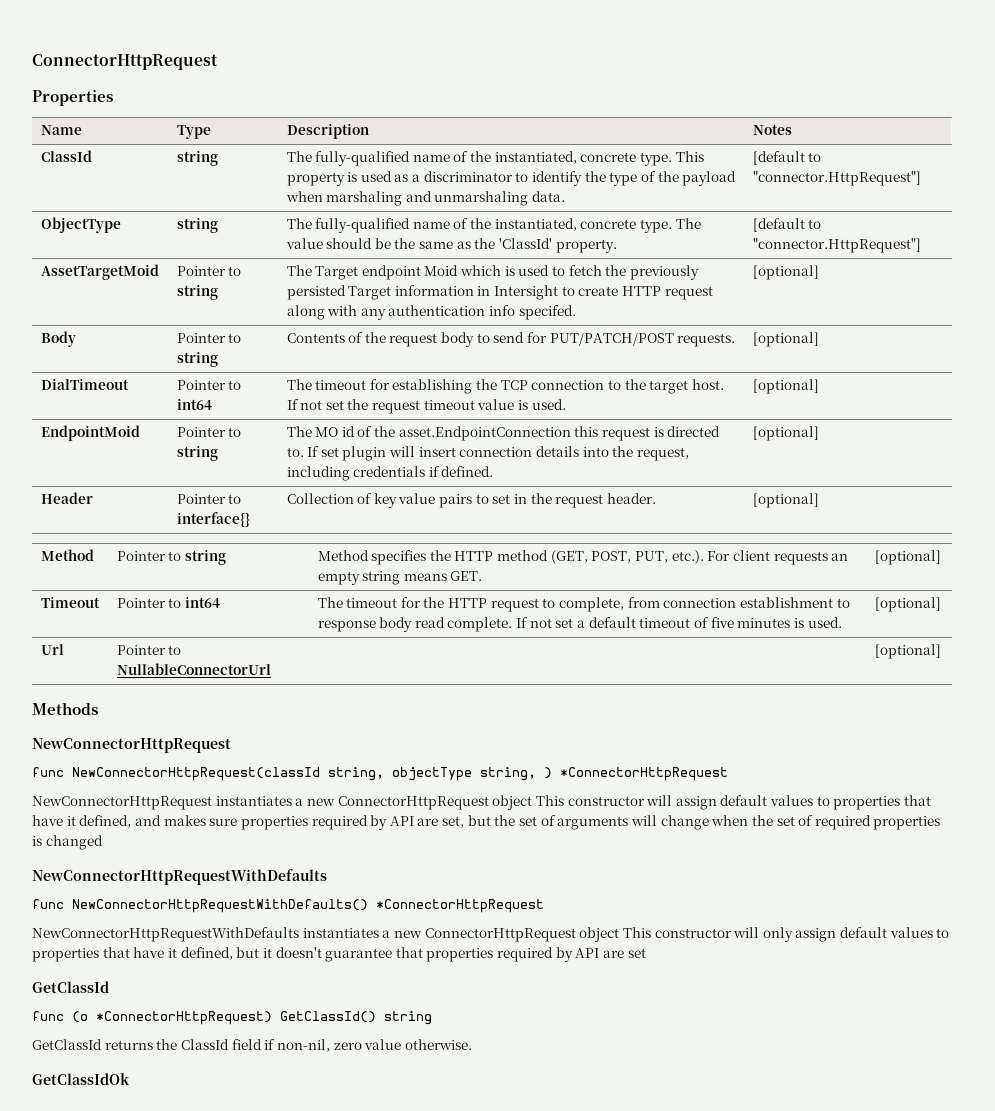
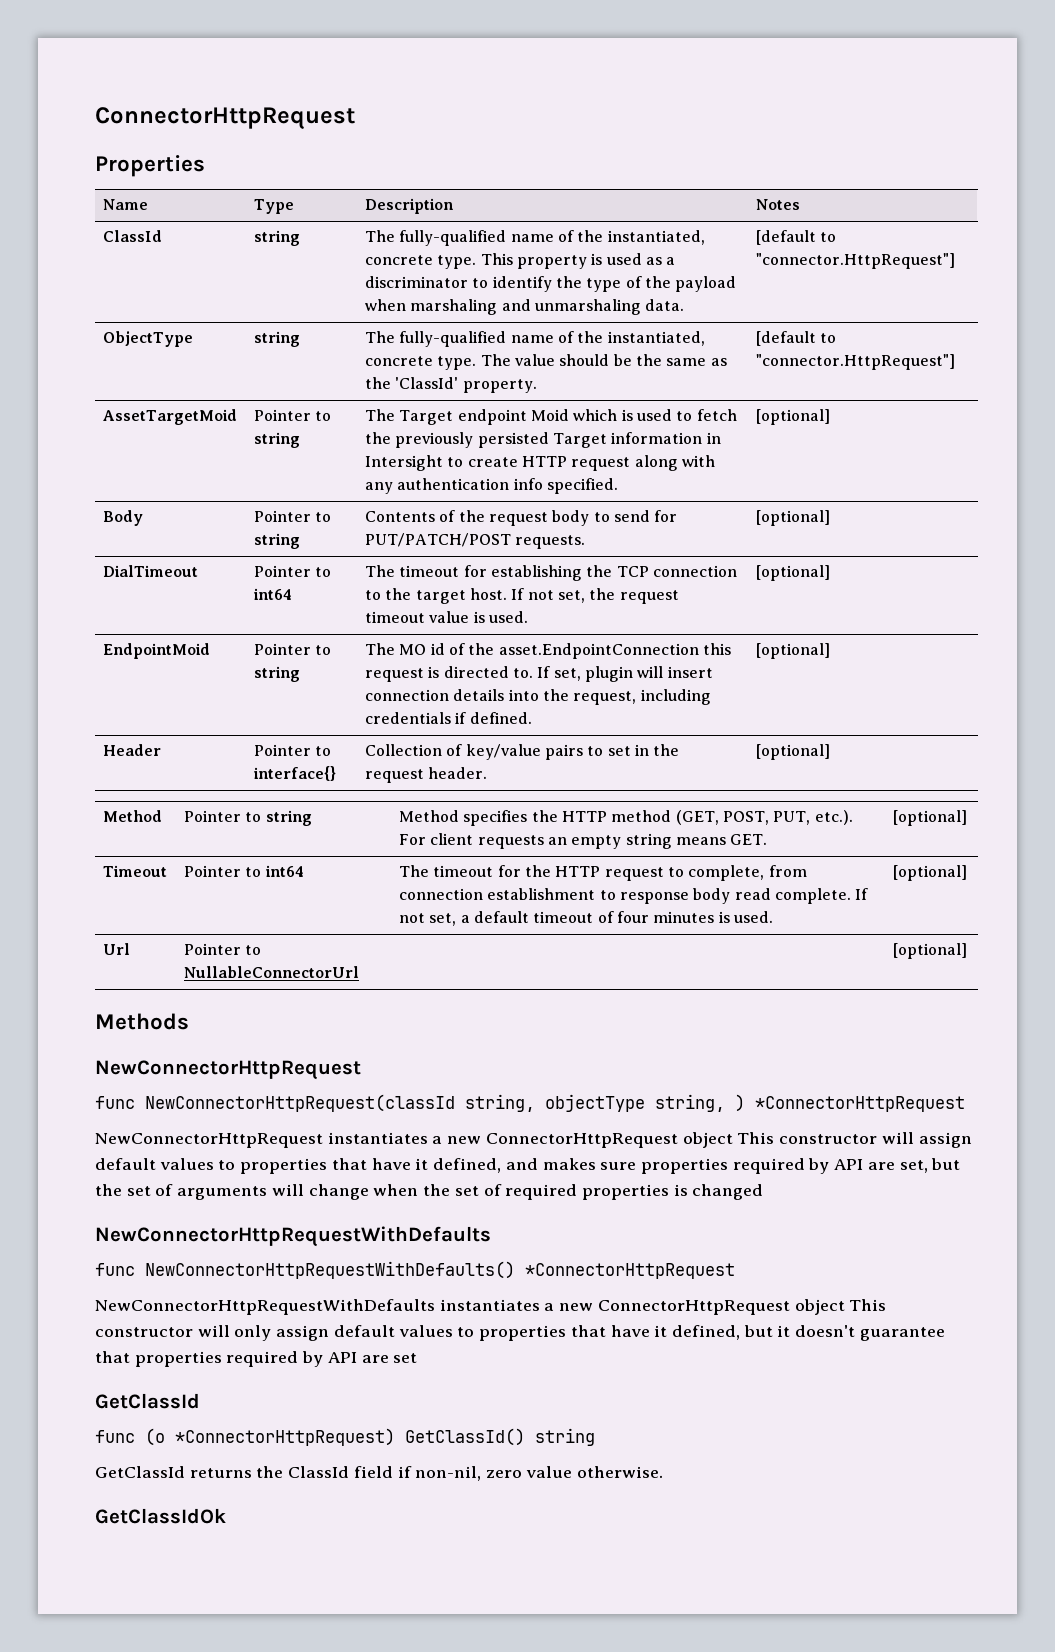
- AssetTargetMoid | Pointer to string | The Target endpoint Moid which is used to fetch the previously persisted Target information in Intersight to create HTTP request along with any authentication info specifed. | [optional]
+ AssetTargetMoid | Pointer to string | The Target endpoint Moid which is used to fetch the previously persisted Target information in Intersight to create HTTP request along with any authentication info specified. | [optional]
- DialTimeout | Pointer to int64 | The timeout for establishing the TCP connection to the target host. If not set the request timeout value is used. | [optional]
+ DialTimeout | Pointer to int64 | The timeout for establishing the TCP connection to the target host. If not set, the request timeout value is used. | [optional]
- EndpointMoid | Pointer to string | The MO id of the asset.EndpointConnection this request is directed to. If set plugin will insert connection details into the request, including credentials if defined. | [optional]
+ EndpointMoid | Pointer to string | The MO id of the asset.EndpointConnection this request is directed to. If set, plugin will insert connection details into the request, including credentials if defined. | [optional]
- Header | Pointer to interface{} | Collection of key value pairs to set in the request header. | [optional]
+ Header | Pointer to interface{} | Collection of key/value pairs to set in the request header. | [optional]
- Timeout | Pointer to int64 | The timeout for the HTTP request to complete, from connection establishment to response body read complete. If not set a default timeout of five minutes is used. | [optional]
+ Timeout | Pointer to int64 | The timeout for the HTTP request to complete, from connection establishment to response body read complete. If not set, a default timeout of four minutes is used. | [optional]

